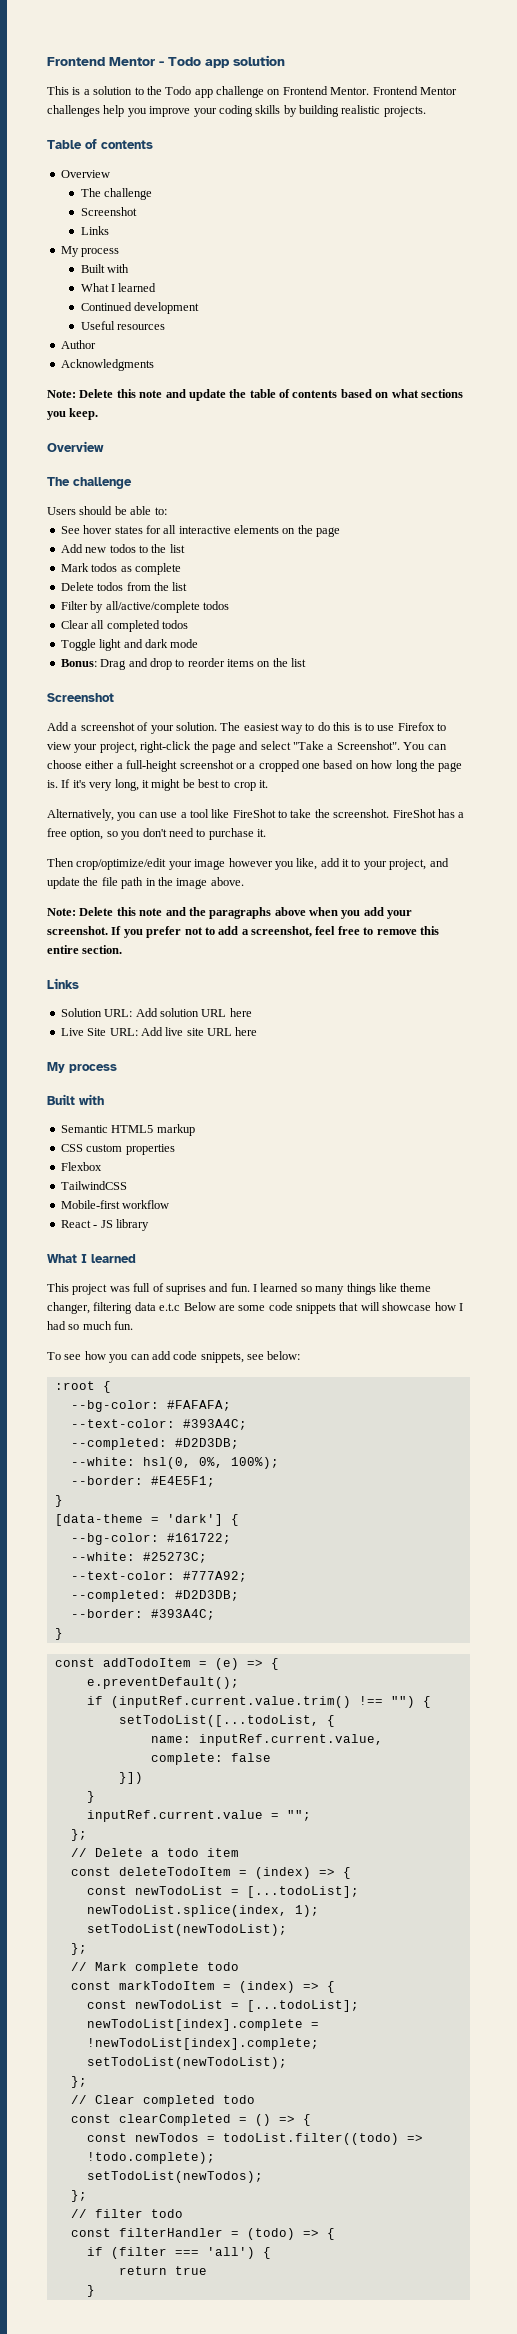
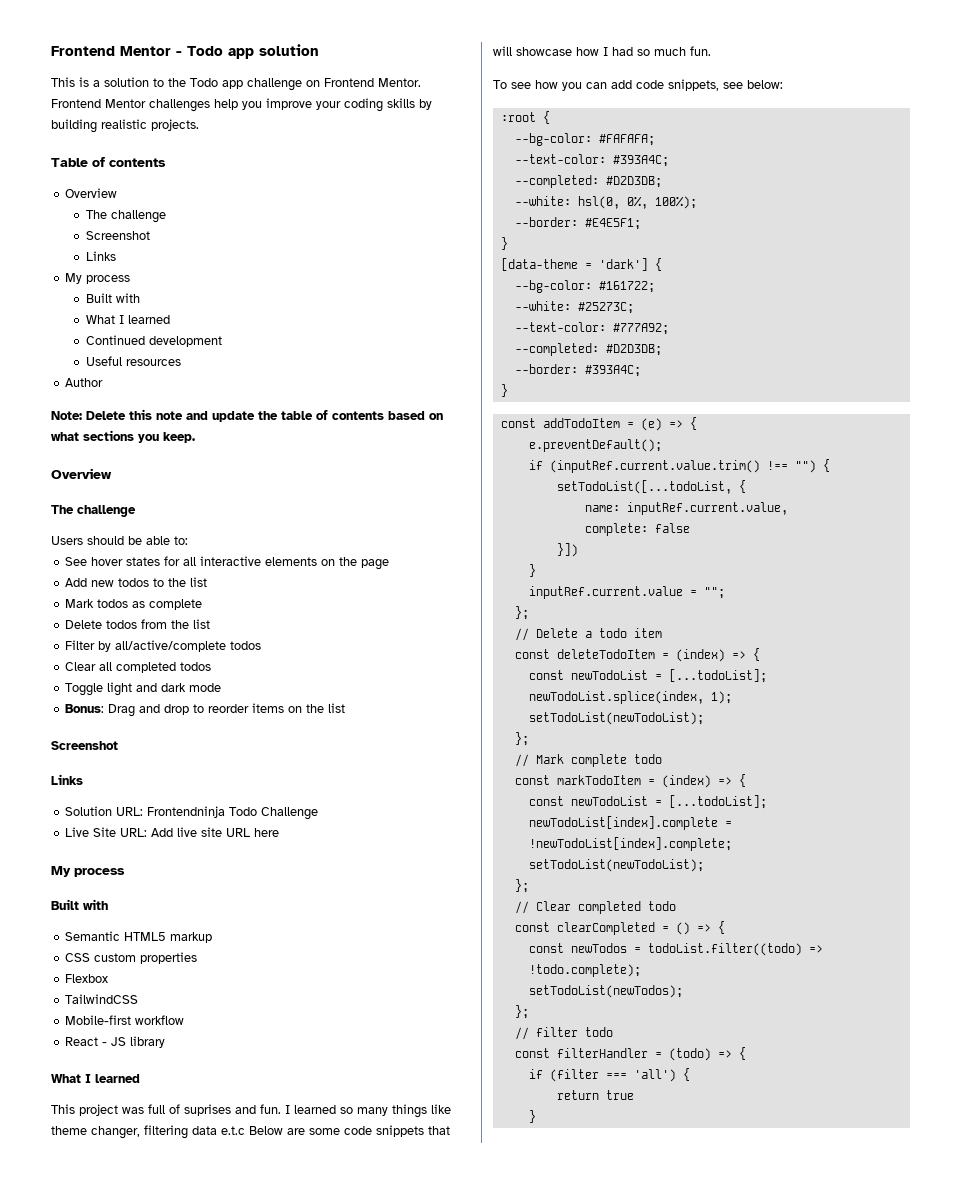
- Acknowledgments
- Add a screenshot of your solution. The easiest way to do this is to use Firefox to view your project, right-click the page and select "Take a Screenshot". You can choose either a full-height screenshot or a cropped one based on how long the page is. If it's very long, it might be best to crop it.
- Alternatively, you can use a tool like FireShot to take the screenshot. FireShot has a free option, so you don't need to purchase it.
- Then crop/optimize/edit your image however you like, add it to your project, and update the file path in the image above.
- Note: Delete this note and the paragraphs above when you add your screenshot. If you prefer not to add a screenshot, feel free to remove this entire section.
- Solution URL: Add solution URL here
+ Solution URL: Frontendninja Todo Challenge

